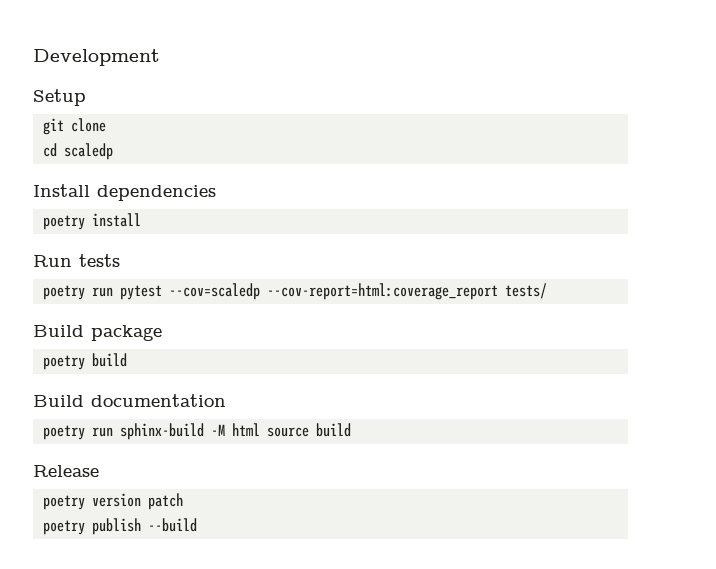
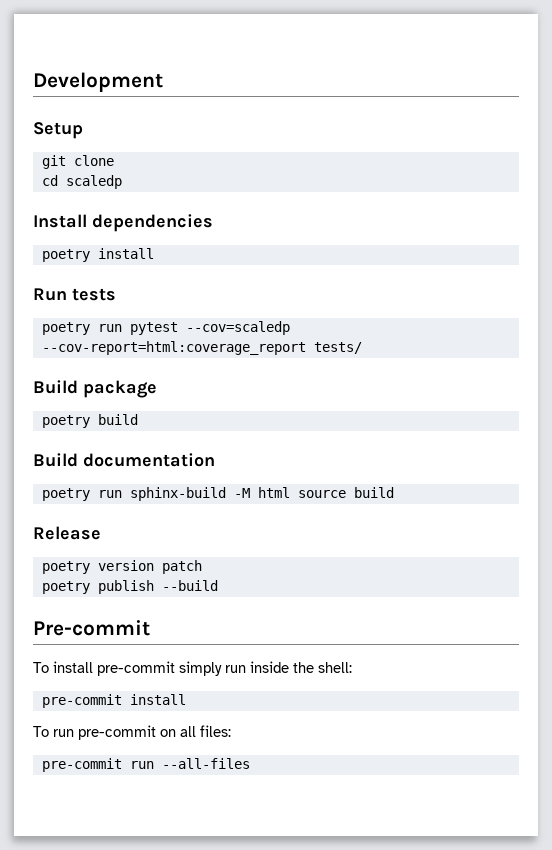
+ Pre-commit
+ To install pre-commit simply run inside the shell:
+ pre-commit install
+ To run pre-commit on all files:
+ pre-commit run --all-files

